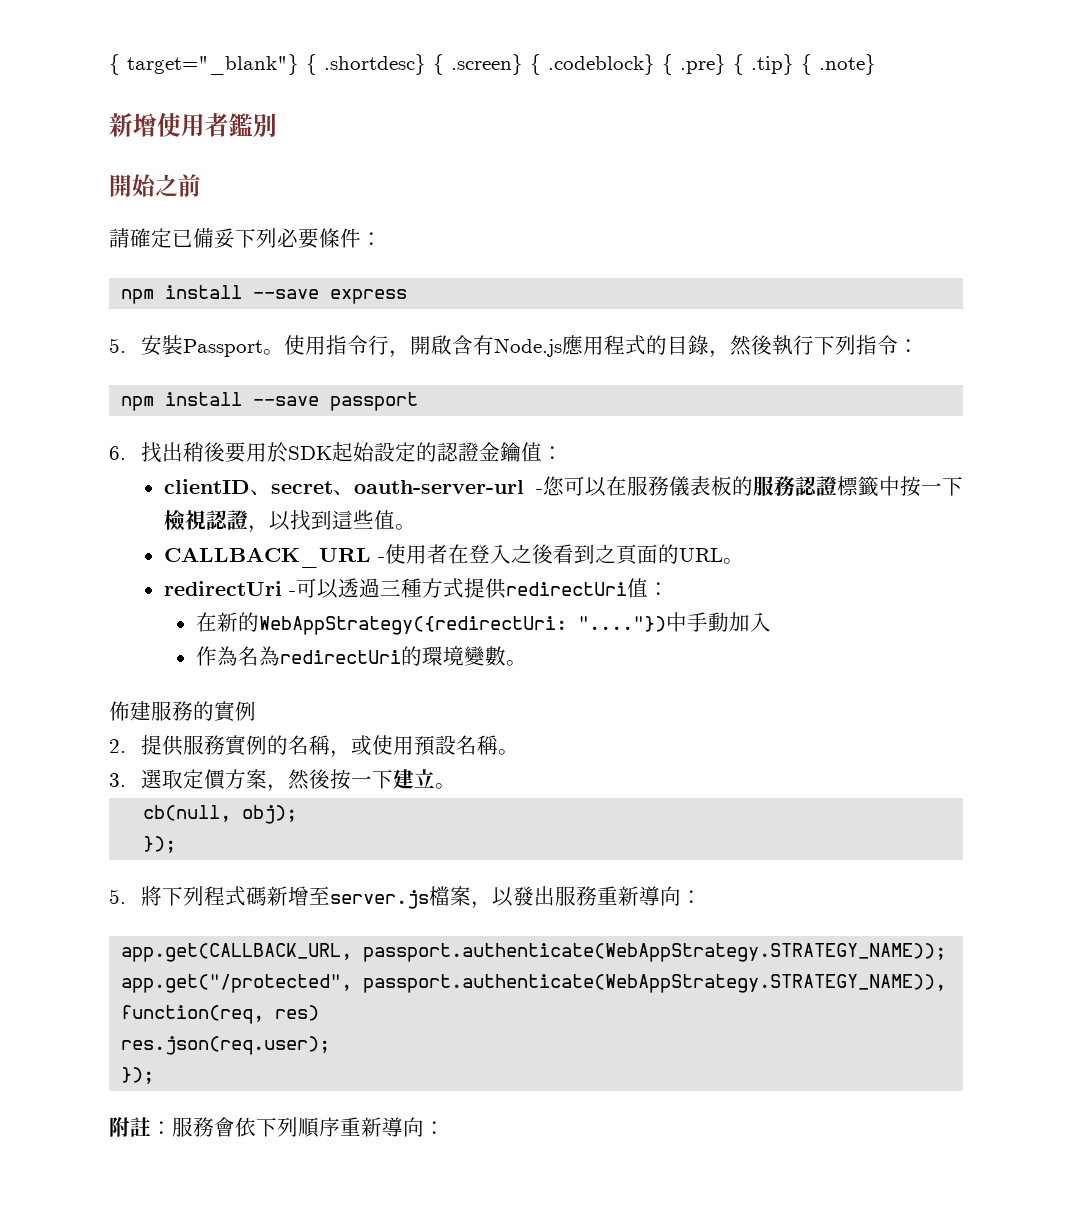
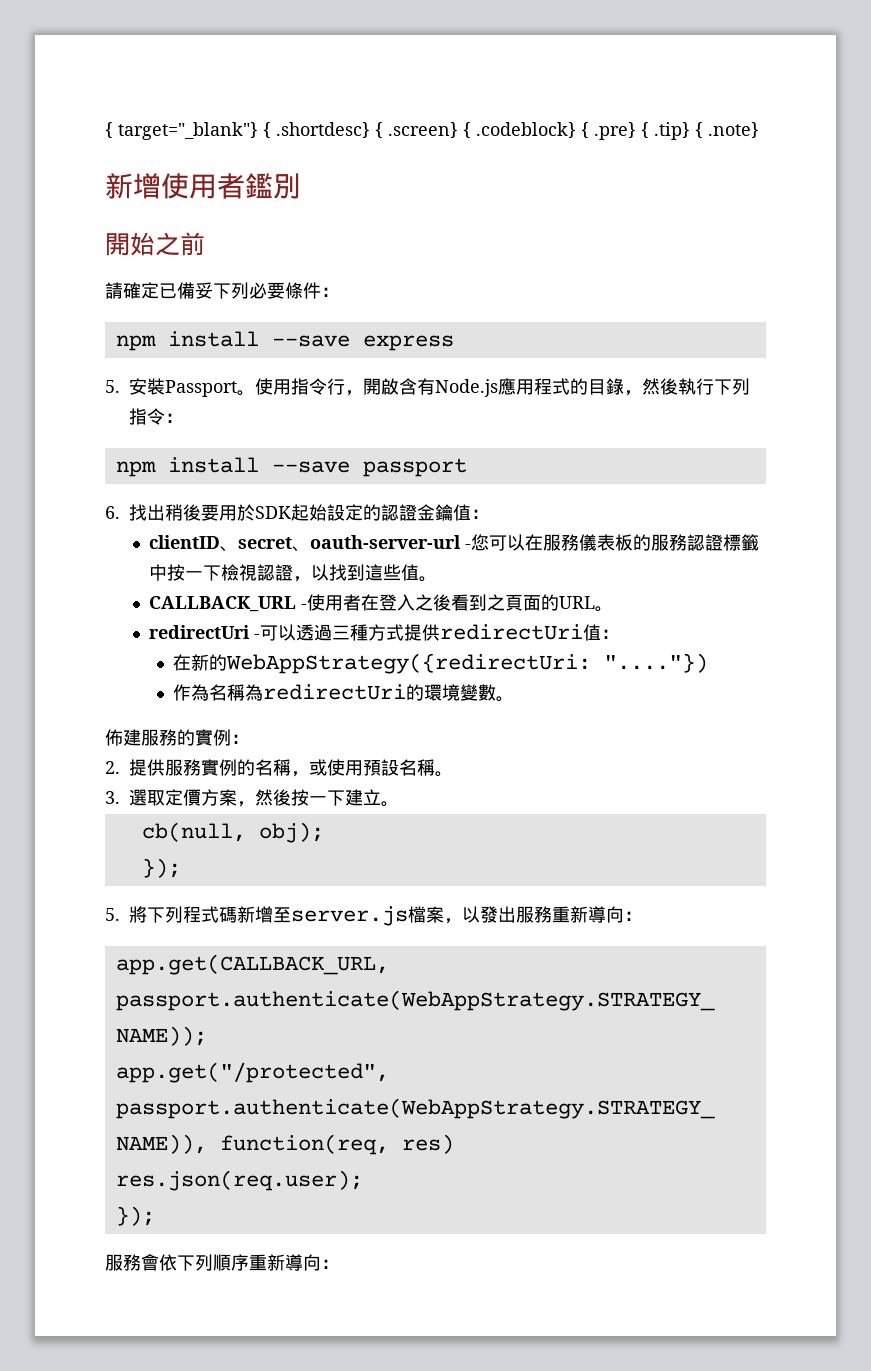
- 在新的WebAppStrategy({redirectUri: "...."})中手動加入
+ 在新的WebAppStrategy({redirectUri: "...."})
- 作為名為redirectUri的環境變數。
+ 作為名稱為redirectUri的環境變數。
- 佈建服務的實例
+ 佈建服務的實例：
- 附註：服務會依下列順序重新導向：
+ 服務會依下列順序重新導向：

